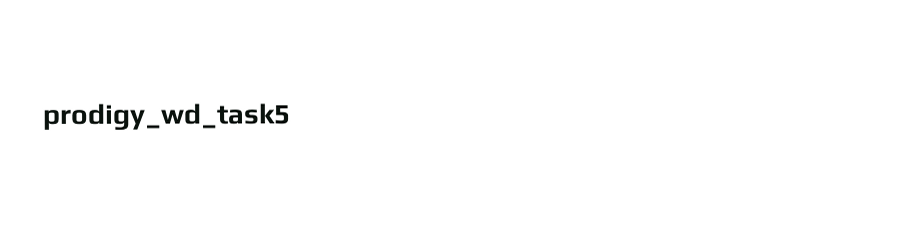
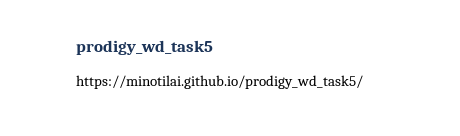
+ https://minotilai.github.io/prodigy_wd_task5/

